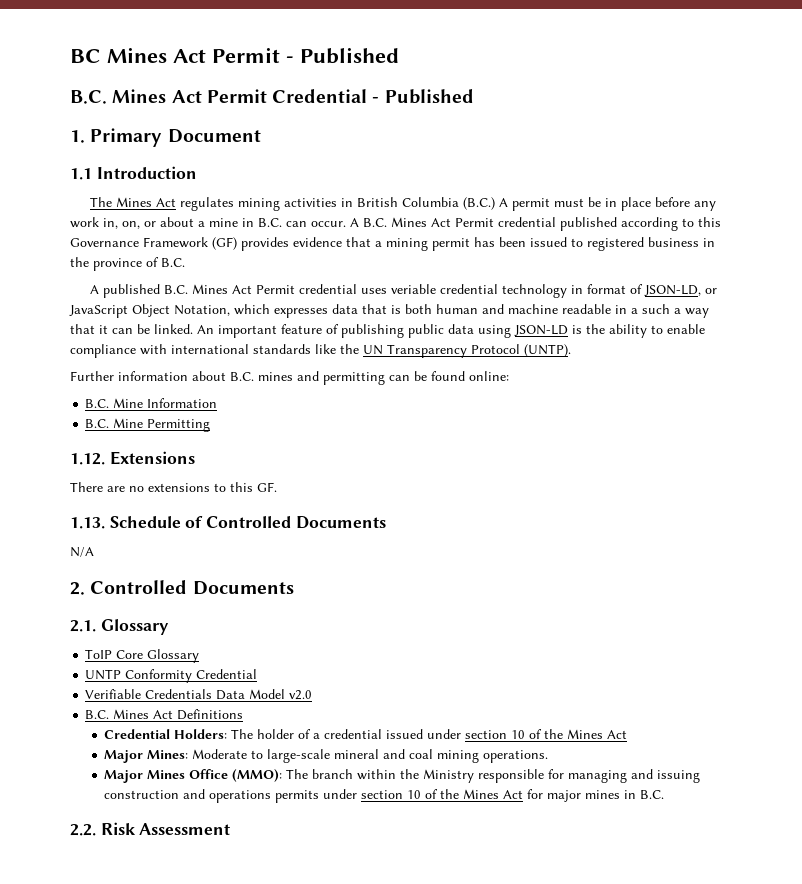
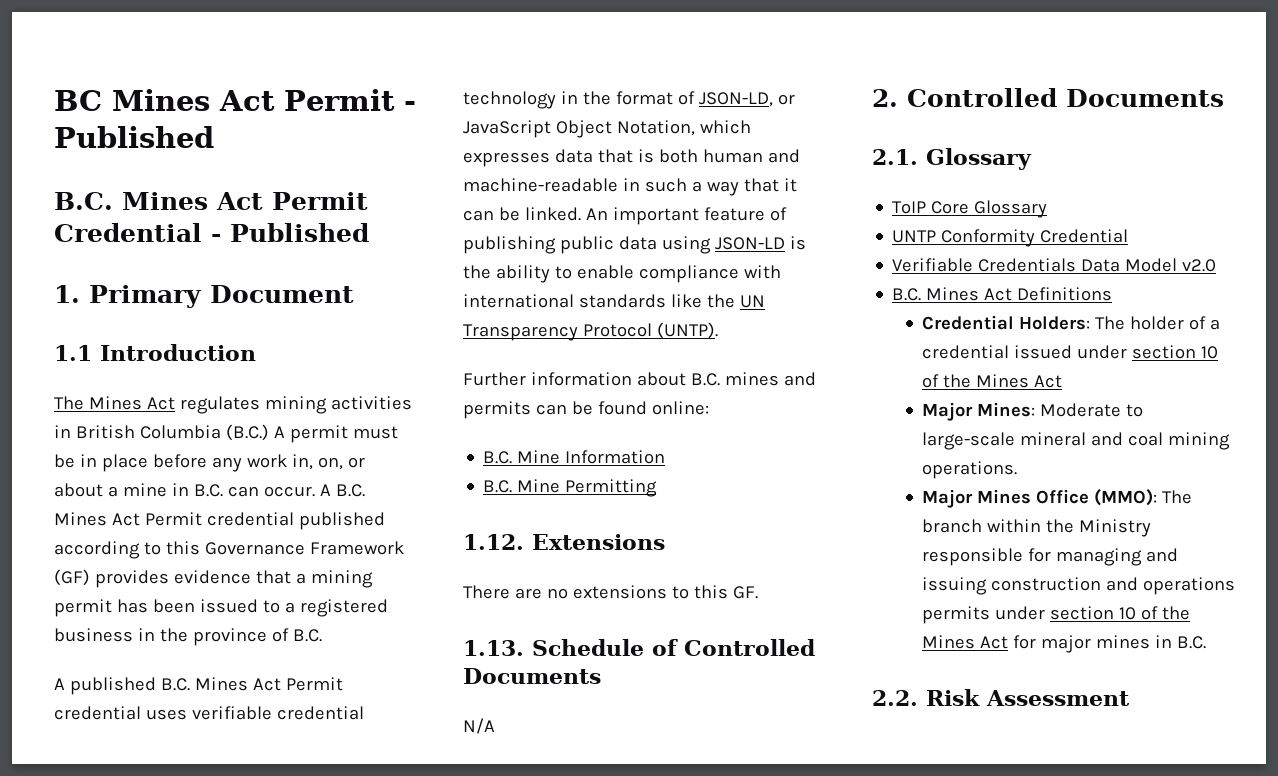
- A B.C. Mines Act Permit credential published according to this Governance Framework (GF) provides evidence that a mining permit has been issued to registered business in the province of B.C.
+ A B.C. Mines Act Permit credential published according to this Governance Framework (GF) provides evidence that a mining permit has been issued to a registered business in the province of B.C.
- A published B.C. Mines Act Permit credential uses veriable credential technology in format of JSON-LD, or JavaScript Object Notation, which expresses data that is both human and machine readable in a such a way that it can be linked.
+ A published B.C. Mines Act Permit credential uses verifiable credential technology in the format of JSON-LD, or JavaScript Object Notation, which expresses data that is both human and machine-readable in such a way that it can be linked.
- Further information about B.C. mines and permitting can be found online:
+ Further information about B.C. mines and permits can be found online:

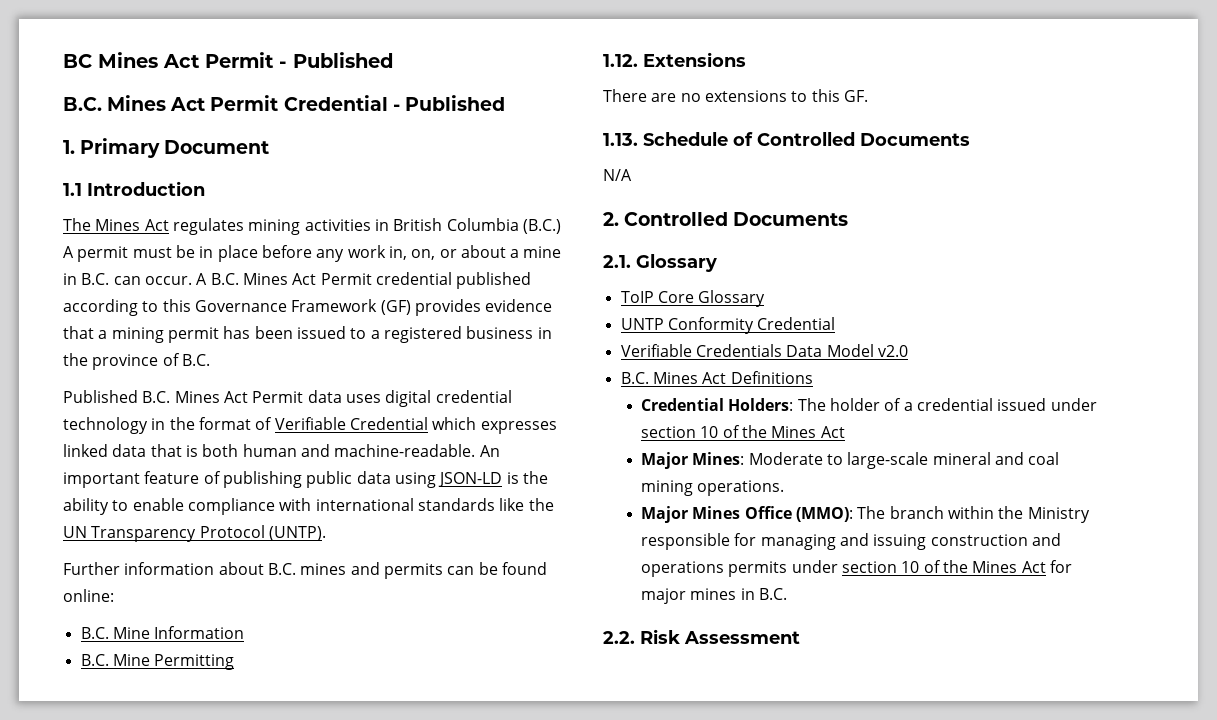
- A published B.C. Mines Act Permit credential uses verifiable credential technology in the format of JSON-LD, or JavaScript Object Notation, which expresses data that is both human and machine-readable in such a way that it can be linked.
+ Published B.C. Mines Act Permit data uses digital credential technology in the format of Verifiable Credential which expresses linked data that is both human and machine-readable.

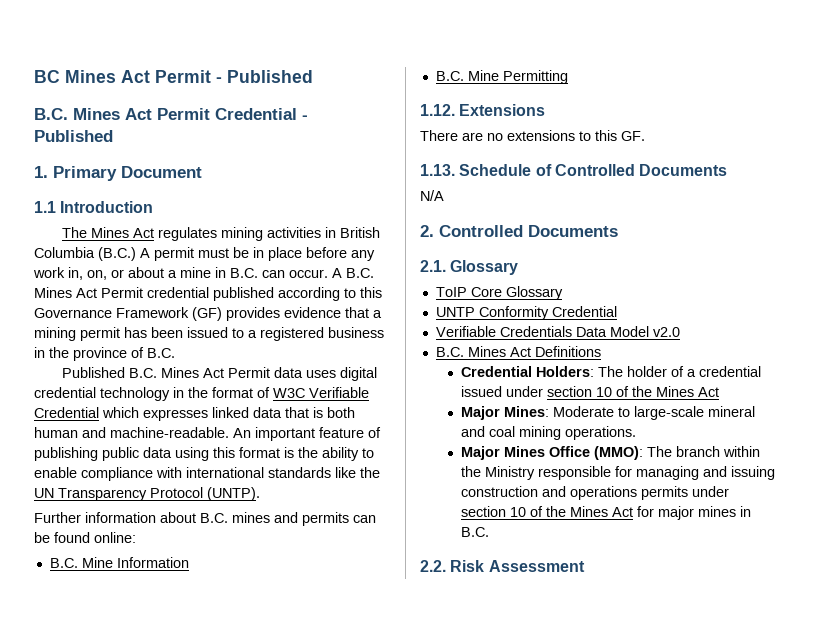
- Published B.C. Mines Act Permit data uses digital credential technology in the format of Verifiable Credential which expresses linked data that is both human and machine-readable.
+ Published B.C. Mines Act Permit data uses digital credential technology in the format of W3C Verifiable Credential which expresses linked data that is both human and machine-readable.
- An important feature of publishing public data using JSON-LD is the ability to enable compliance with international standards like the UN Transparency Protocol (UNTP).
+ An important feature of publishing public data using this format is the ability to enable compliance with international standards like the UN Transparency Protocol (UNTP).

